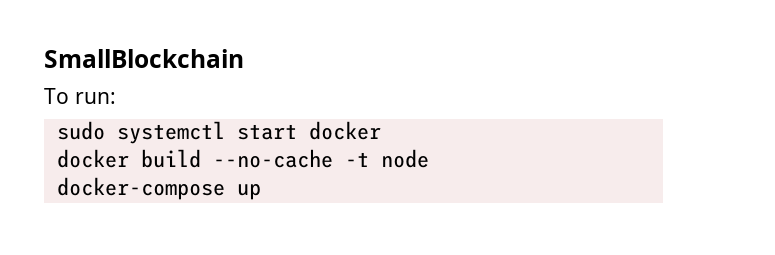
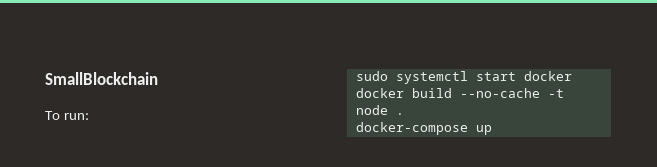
- docker build --no-cache -t node
+ docker build --no-cache -t node .

